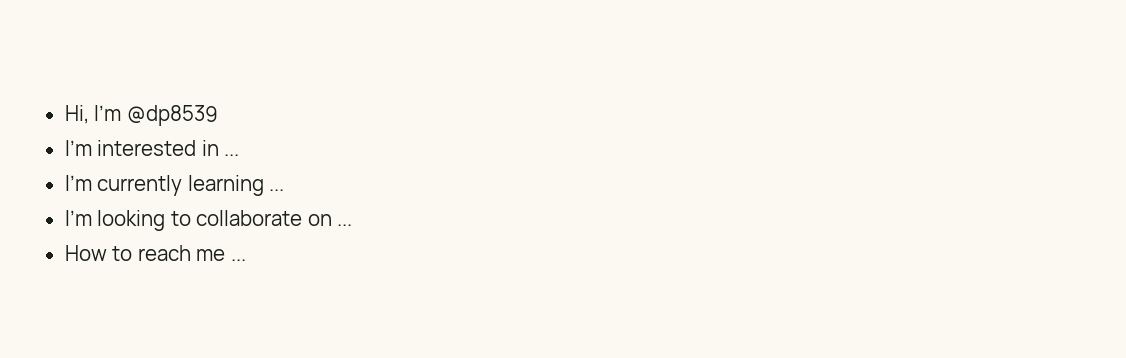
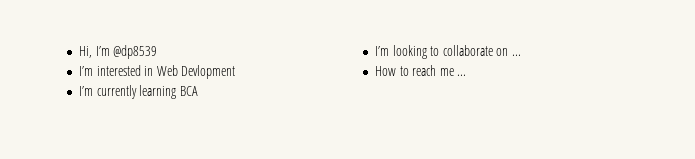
- I’m interested in ...
+ I’m interested in Web Devlopment
- I’m currently learning ...
+ I’m currently learning BCA

